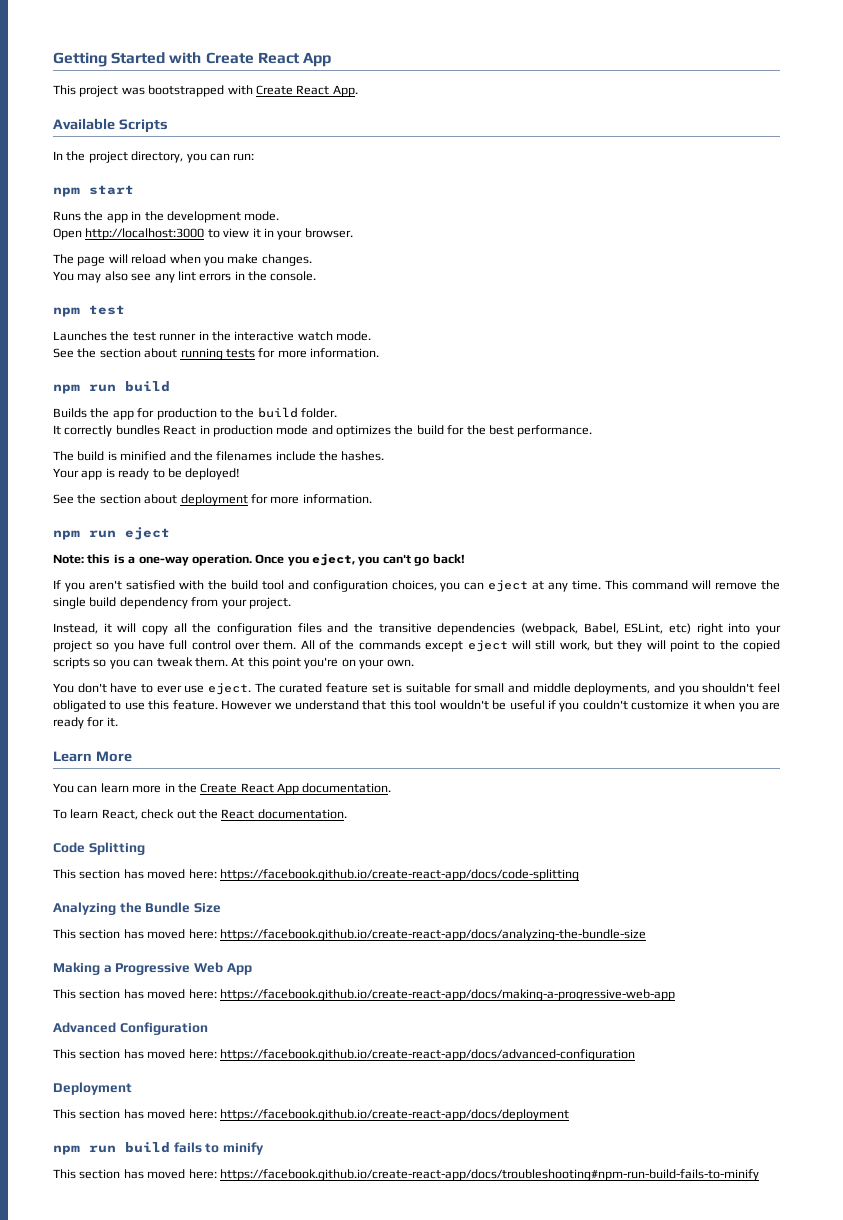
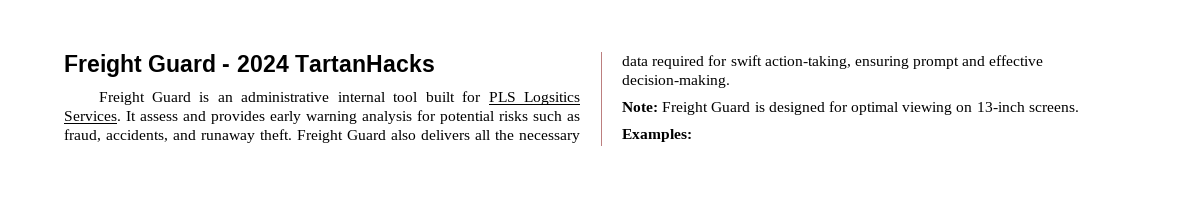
- Getting Started with Create React App
- This project was bootstrapped with Create React App.
- Available Scripts
- In the project directory, you can run:
- npm start
- Runs the app in the development mode.
- Open http://localhost:3000 to view it in your browser.
- The page will reload when you make changes.
- You may also see any lint errors in the console.
- npm test
- Launches the test runner in the interactive watch mode.
- See the section about running tests for more information.
- npm run build
- Builds the app for production to the build folder.
- It correctly bundles React in production mode and optimizes the build for the best performance.
- The build is minified and the filenames include the hashes.
- Your app is ready to be deployed!
- See the section about deployment for more information.
- npm run eject
- Note: this is a one-way operation. Once you eject, you can't go back!
- If you aren't satisfied with the build tool and configuration choices, you can eject at any time. This command will remove the single build dependency from your project.
- Instead, it will copy all the configuration files and the transitive dependencies (webpack, Babel, ESLint, etc) right into your project so you have full control over them. All of the commands except eject will still work, but they will point to the copied scripts so you can tweak them. At this point you're on your own.
- You don't have to ever use eject. The curated feature set is suitable for small and middle deployments, and you shouldn't feel obligated to use this feature. However we understand that this tool wouldn't be useful if you couldn't customize it when you are ready for it.
- Learn More
- You can learn more in the Create React App documentation.
- To learn React, check out the React documentation.
- Code Splitting
- This section has moved here: https://facebook.github.io/create-react-app/docs/code-splitting
- Analyzing the Bundle Size
- This section has moved here: https://facebook.github.io/create-react-app/docs/analyzing-the-bundle-size
- Making a Progressive Web App
- This section has moved here: https://facebook.github.io/create-react-app/docs/making-a-progressive-web-app
- Advanced Configuration
- This section has moved here: https://facebook.github.io/create-react-app/docs/advanced-configuration
- Deployment
- This section has moved here: https://facebook.github.io/create-react-app/docs/deployment
- npm run build fails to minify
- This section has moved here: https://facebook.github.io/create-react-app/docs/troubleshooting#npm-run-build-fails-to-minify
+ Freight Guard - 2024 TartanHacks
+ Freight Guard is an administrative internal tool built for PLS Logsitics Services. It assess and provides early warning analysis for potential risks such as fraud, accidents, and runaway theft. Freight Guard also delivers all the necessary data required for swift action-taking, ensuring prompt and effective decision-making.
+ Note: Freight Guard is designed for optimal viewing on 13-inch screens.
+ Examples:

